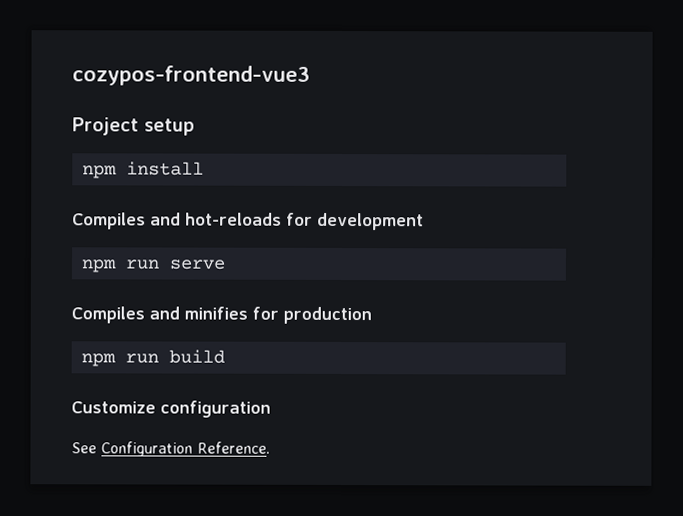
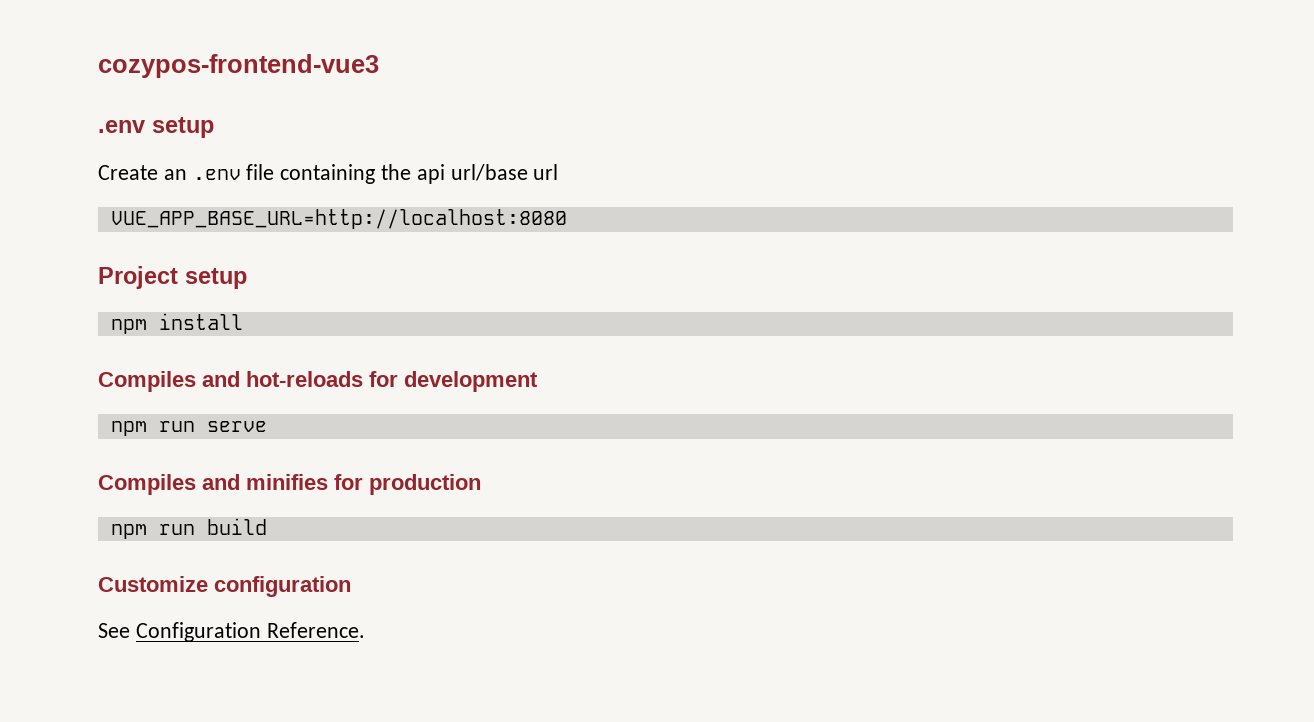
+ .env setup
+ Create an .env file containing the api url/base url
+ VUE_APP_BASE_URL=http://localhost:8080

